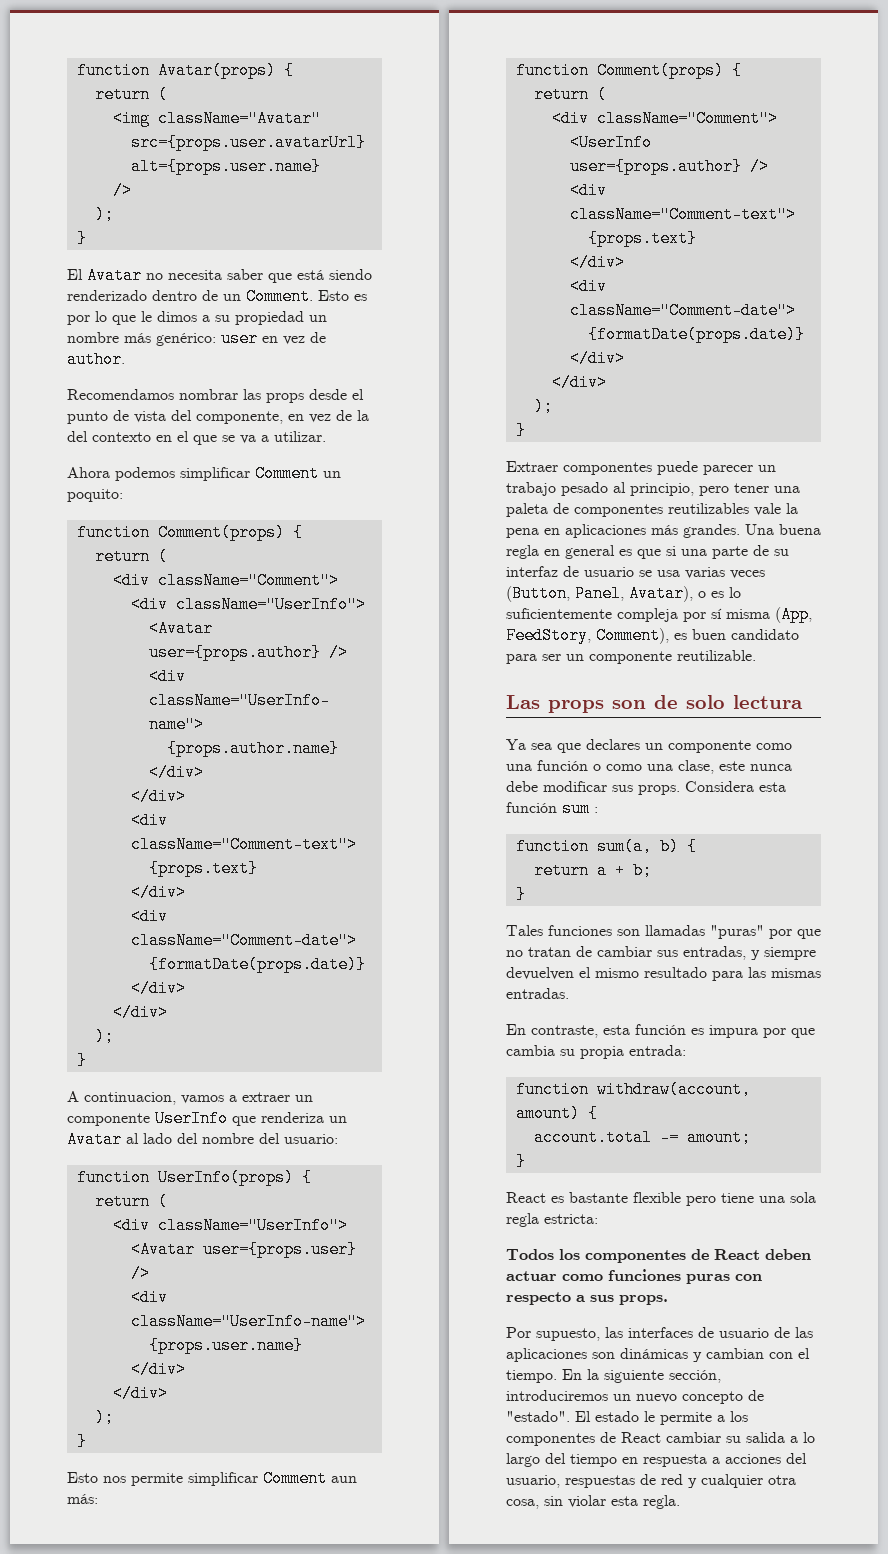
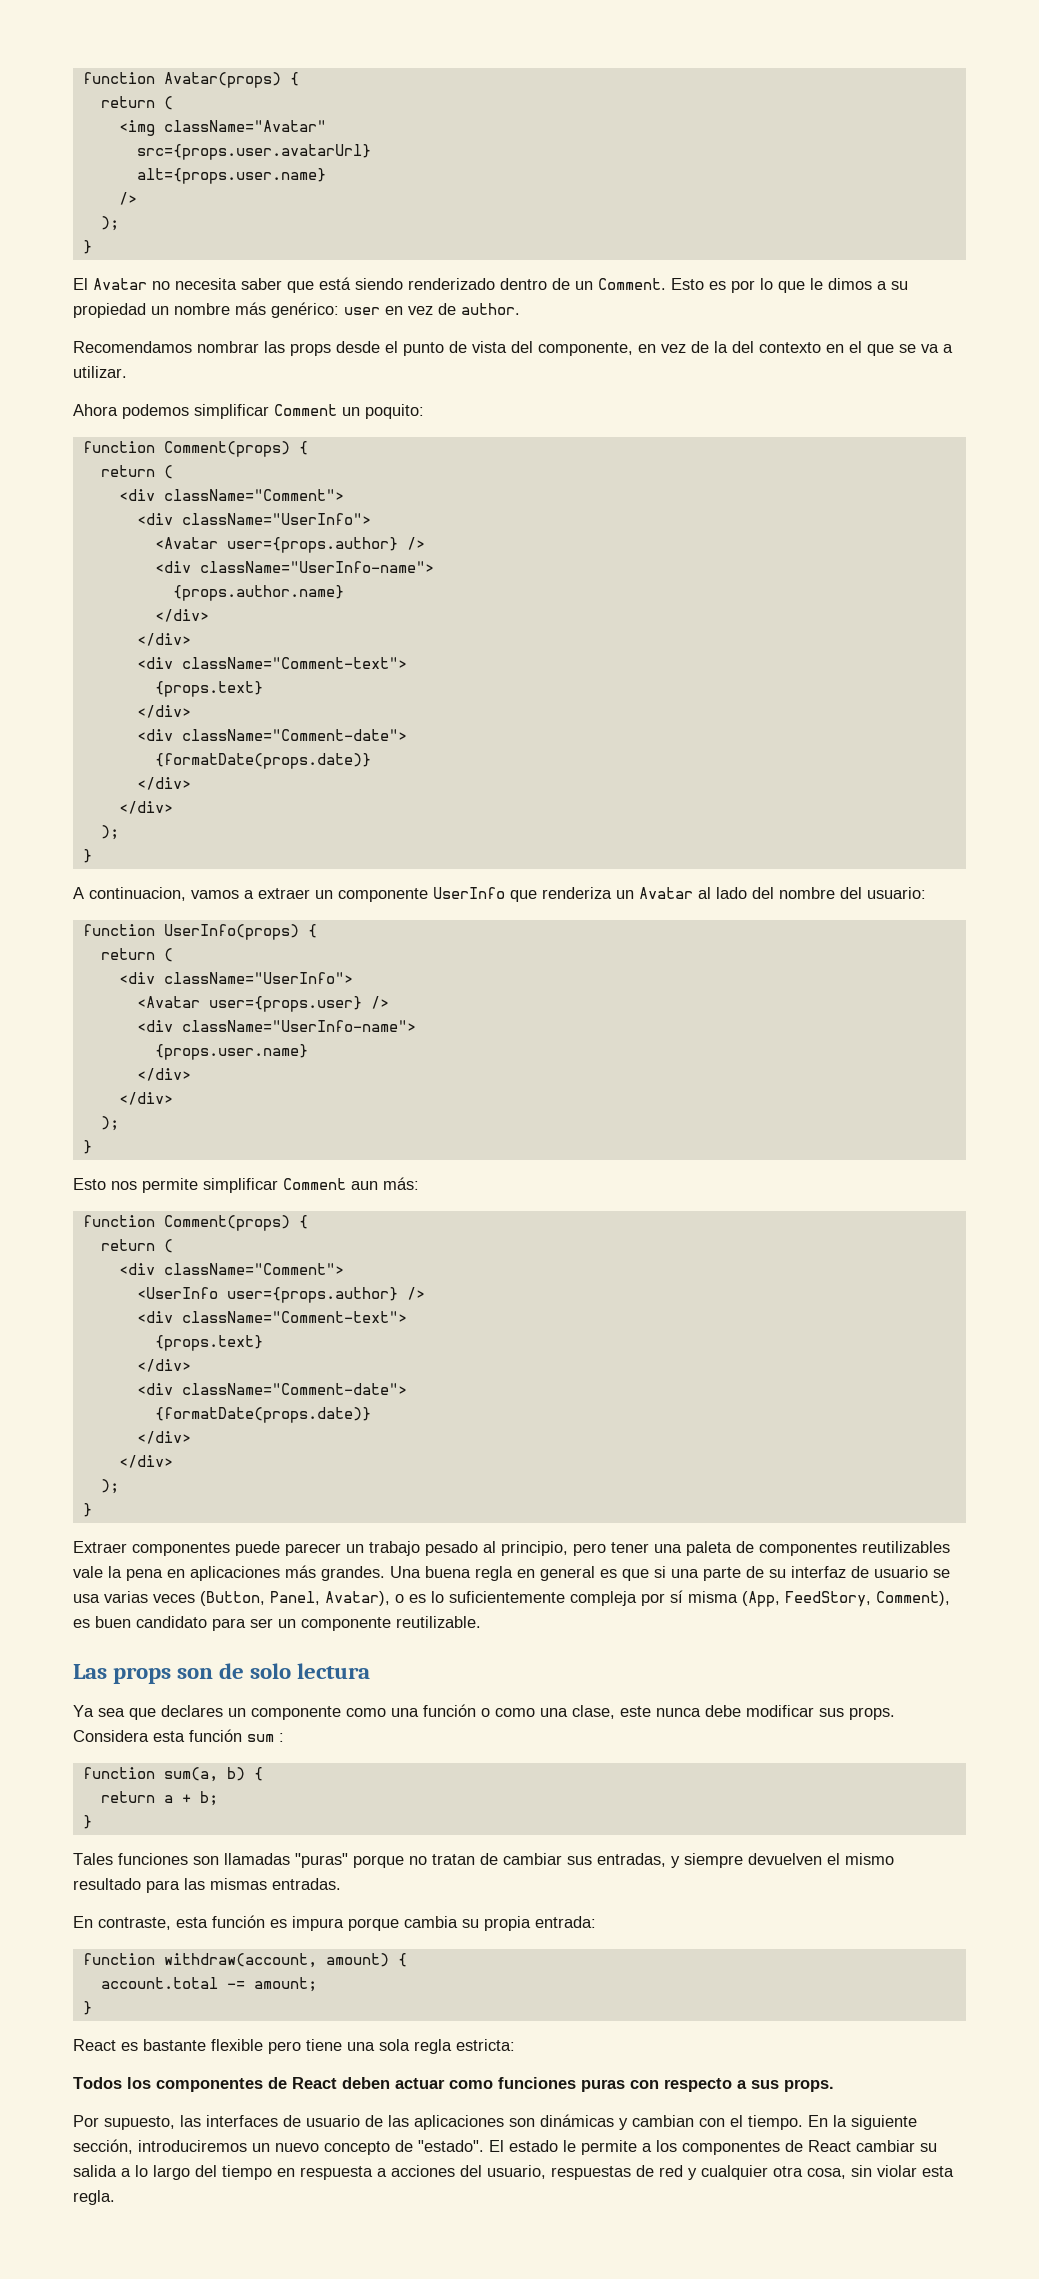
- Tales funciones son llamadas "puras" por que no tratan de cambiar sus entradas, y siempre devuelven el mismo resultado para las mismas entradas.
+ Tales funciones son llamadas "puras" porque no tratan de cambiar sus entradas, y siempre devuelven el mismo resultado para las mismas entradas.
- En contraste, esta función es impura por que cambia su propia entrada:
+ En contraste, esta función es impura porque cambia su propia entrada:

